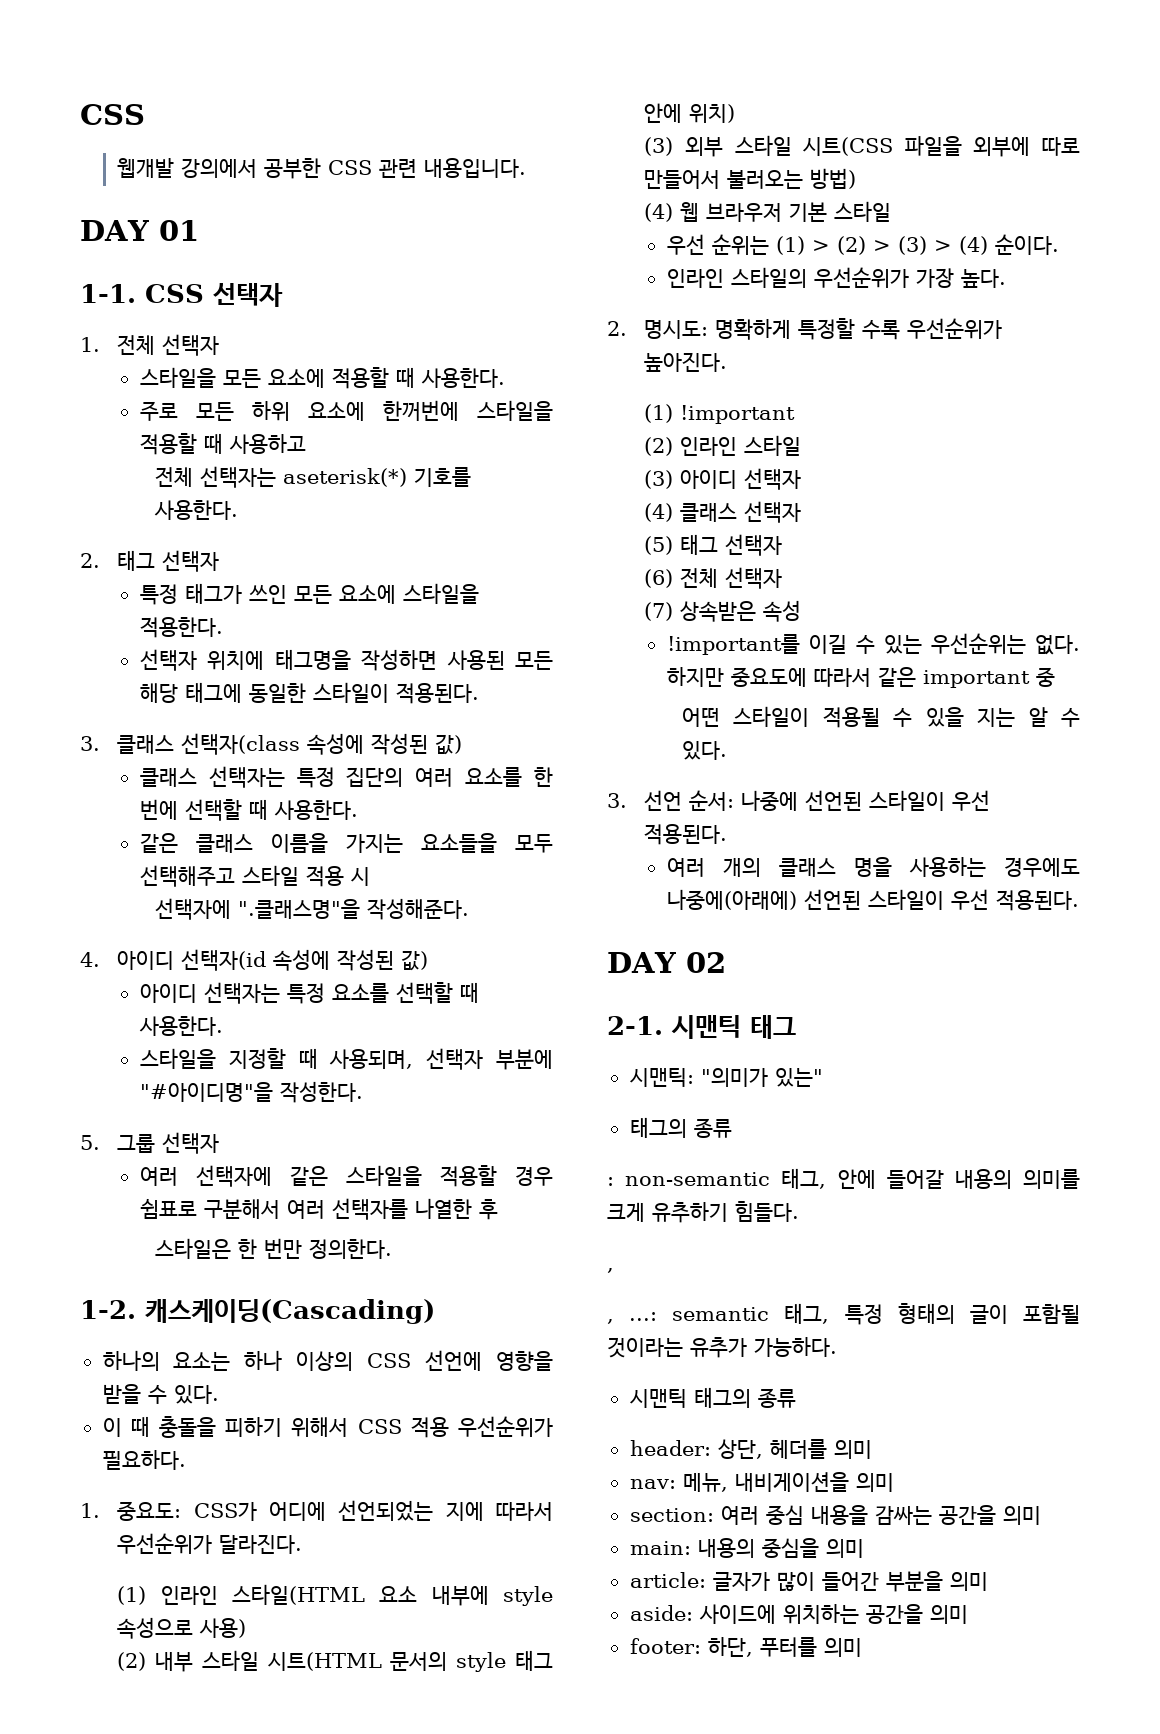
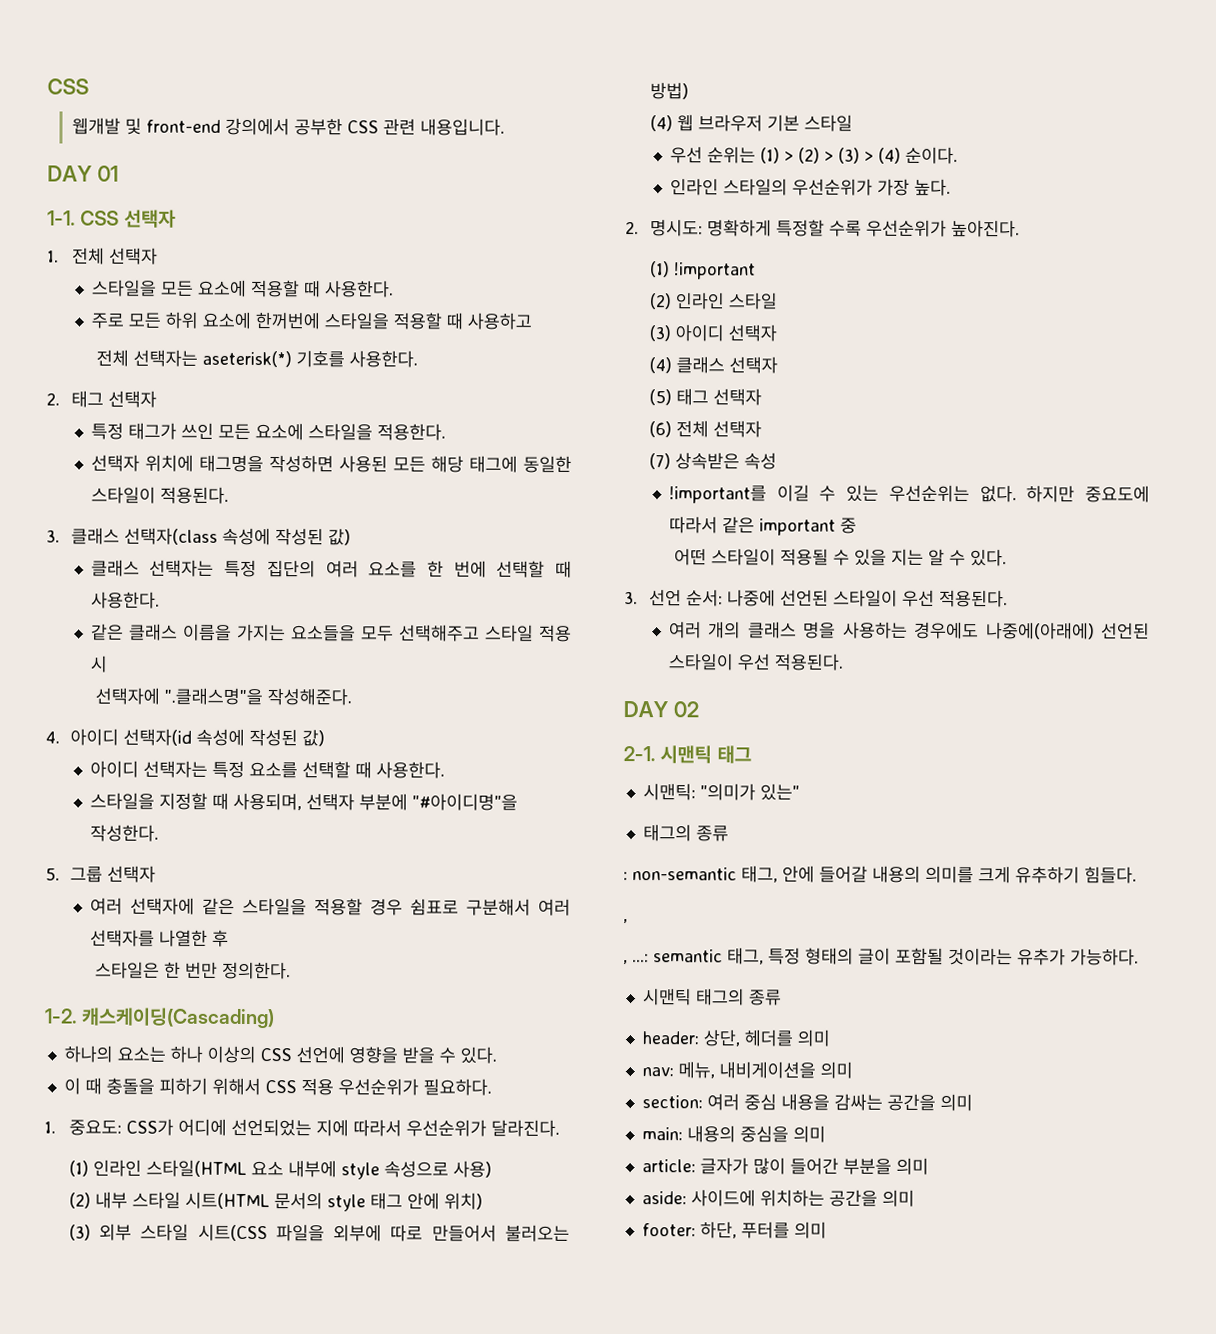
- 웹개발 강의에서 공부한 CSS 관련 내용입니다.
+ 웹개발 및 front-end 강의에서 공부한 CSS 관련 내용입니다.

